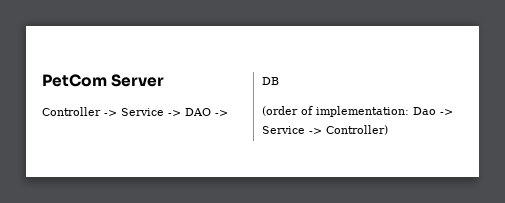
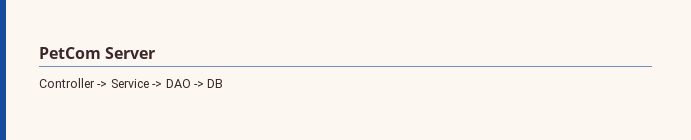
- (order of implementation: Dao -> Service -> Controller)

